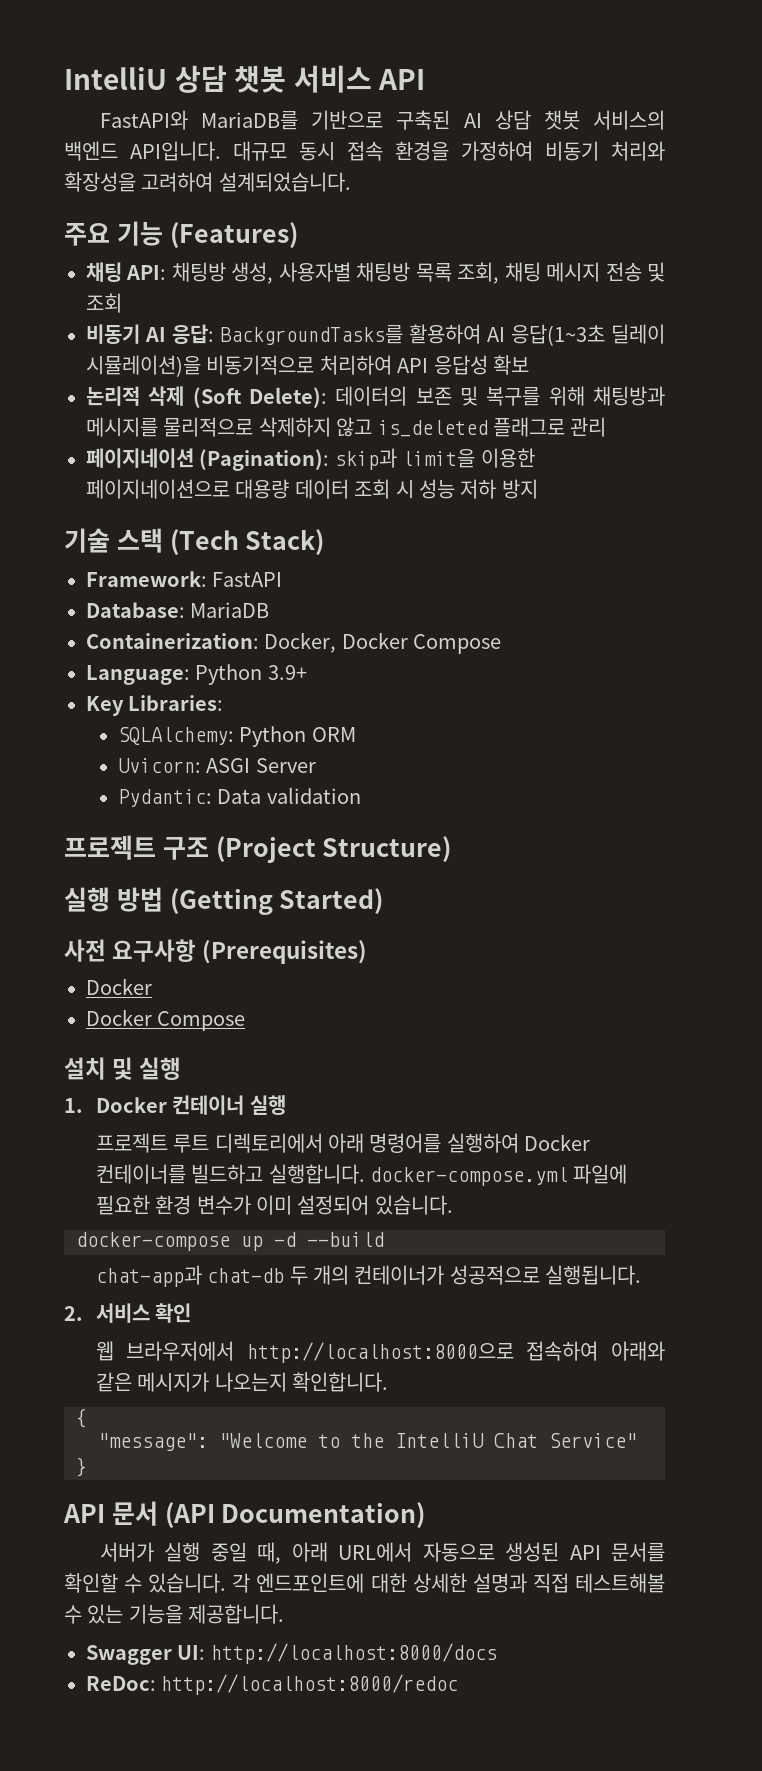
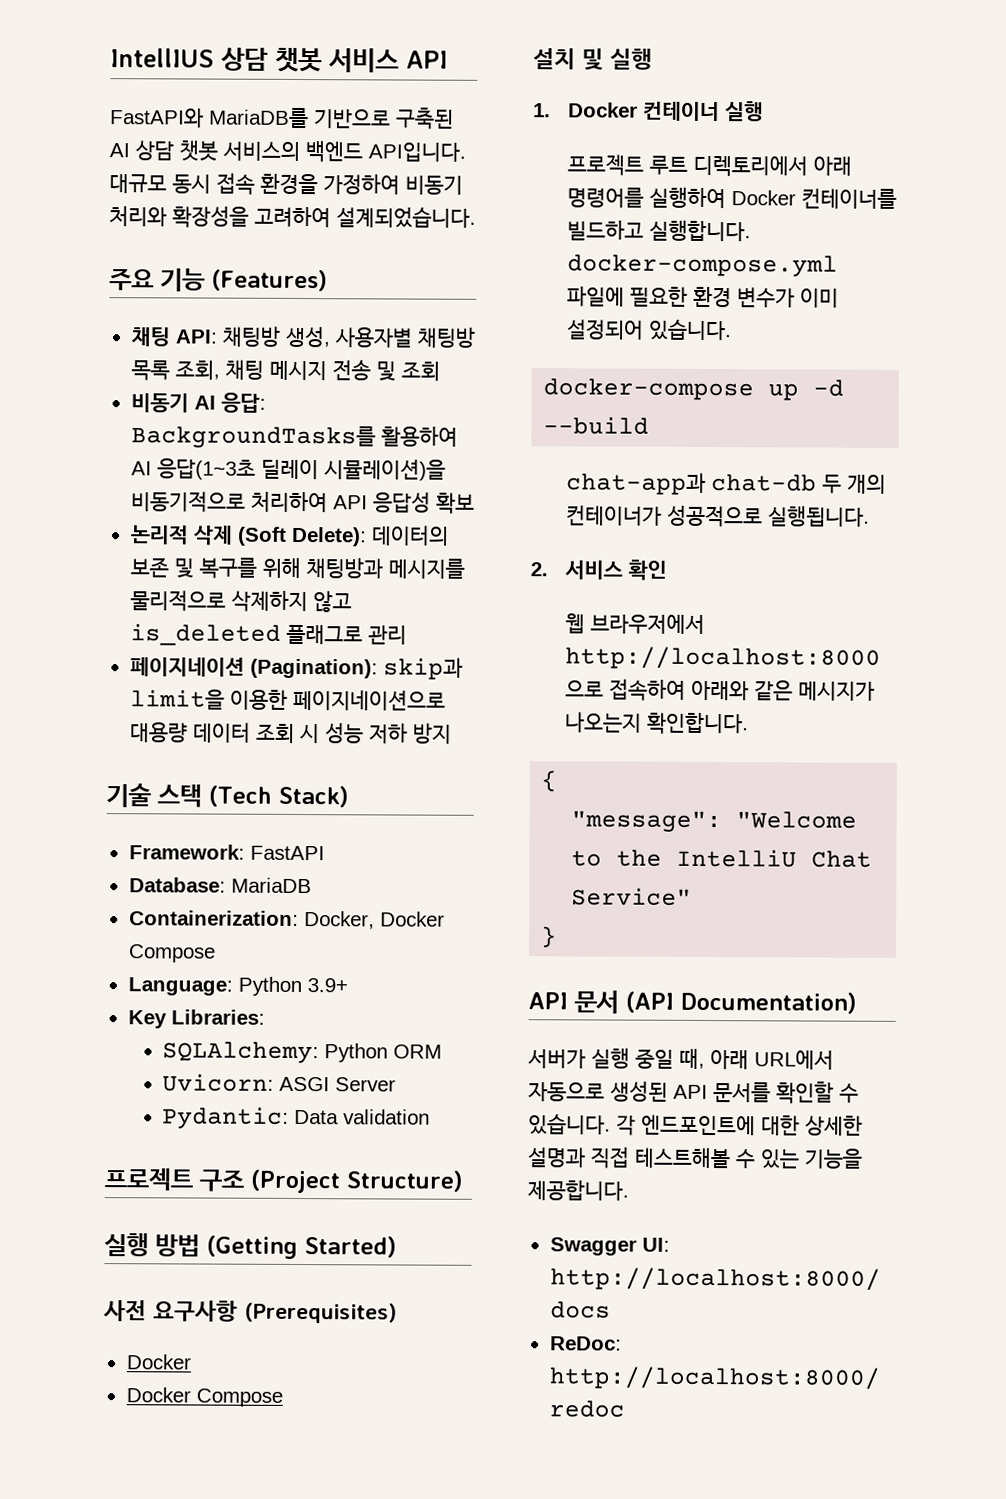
- IntelliU 상담 챗봇 서비스 API
+ IntellIUS 상담 챗봇 서비스 API

